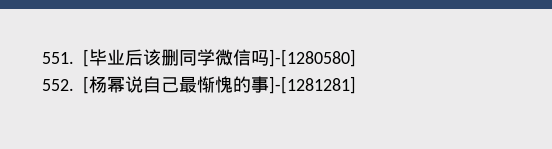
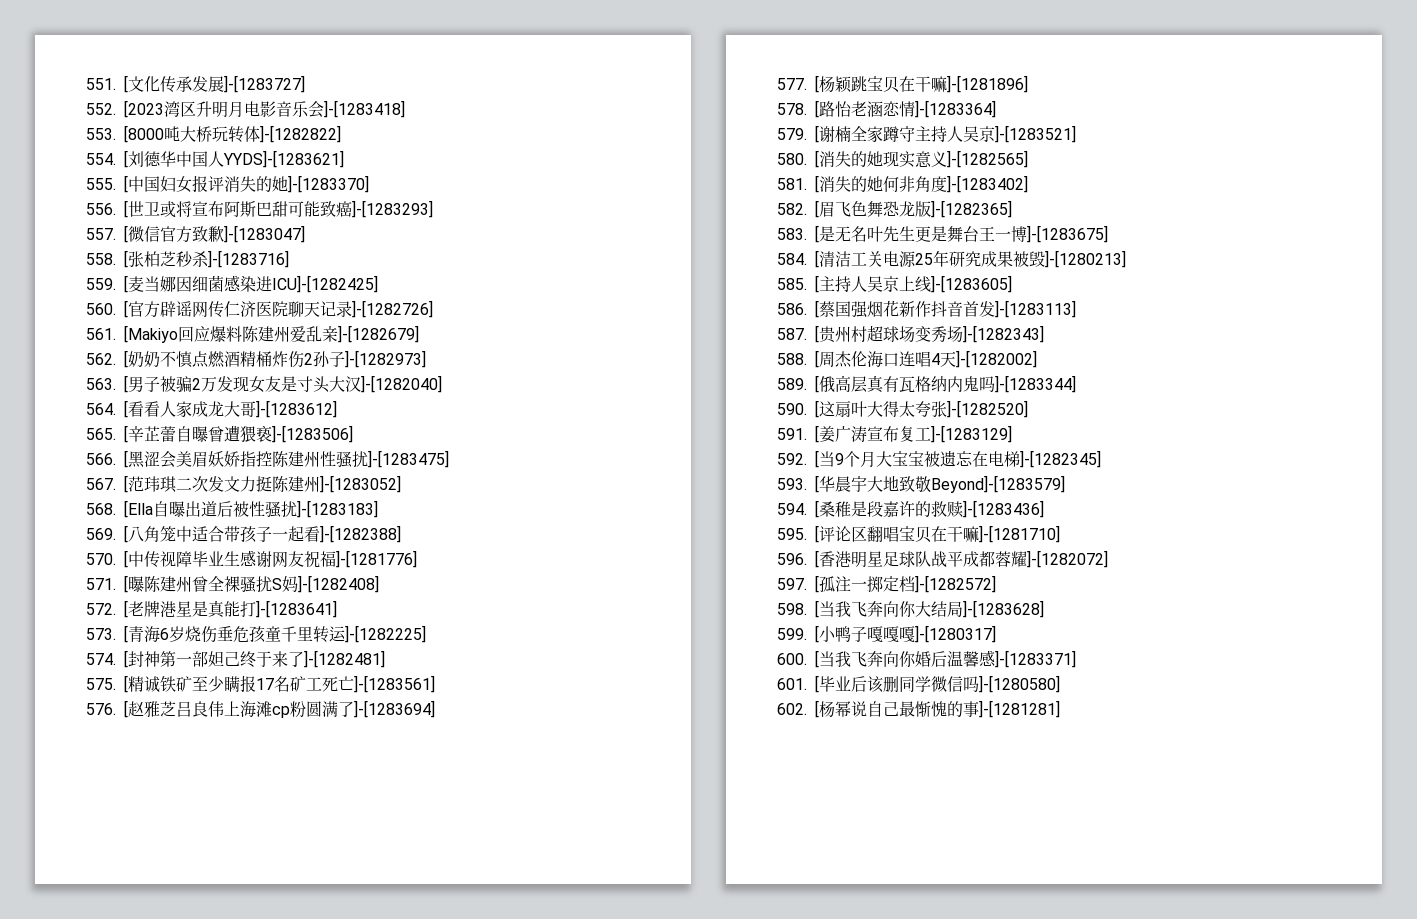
- 551. [毕业后该删同学微信吗]-[1280580]
+ 551. [文化传承发展]-[1283727]
+ 552. [2023湾区升明月电影音乐会]-[1283418]
+ 553. [8000吨大桥玩转体]-[1282822]
+ 554. [刘德华中国人YYDS]-[1283621]
+ 555. [中国妇女报评消失的她]-[1283370]
+ 556. [世卫或将宣布阿斯巴甜可能致癌]-[1283293]
+ 557. [微信官方致歉]-[1283047]
+ 558. [张柏芝秒杀]-[1283716]
+ 559. [麦当娜因细菌感染进ICU]-[1282425]
+ 560. [官方辟谣网传仁济医院聊天记录]-[1282726]
+ 561. [Makiyo回应爆料陈建州爱乱亲]-[1282679]
+ 562. [奶奶不慎点燃酒精桶炸伤2孙子]-[1282973]
+ 563. [男子被骗2万发现女友是寸头大汉]-[1282040]
+ 564. [看看人家成龙大哥]-[1283612]
+ 565. [辛芷蕾自曝曾遭猥亵]-[1283506]
+ 566. [黑涩会美眉妖娇指控陈建州性骚扰]-[1283475]
+ 567. [范玮琪二次发文力挺陈建州]-[1283052]
+ 568. [Ella自曝出道后被性骚扰]-[1283183]
+ 569. [八角笼中适合带孩子一起看]-[1282388]
+ 570. [中传视障毕业生感谢网友祝福]-[1281776]
+ 571. [曝陈建州曾全裸骚扰S妈]-[1282408]
+ 572. [老牌港星是真能打]-[1283641]
+ 573. [青海6岁烧伤垂危孩童千里转运]-[1282225]
+ 574. [封神第一部妲己终于来了]-[1282481]
+ 575. [精诚铁矿至少瞒报17名矿工死亡]-[1283561]
+ 576. [赵雅芝吕良伟上海滩cp粉圆满了]-[1283694]
+ 577. [杨颖跳宝贝在干嘛]-[1281896]
+ 578. [路怡老涵恋情]-[1283364]
+ 579. [谢楠全家蹲守主持人吴京]-[1283521]
+ 580. [消失的她现实意义]-[1282565]
+ 581. [消失的她何非角度]-[1283402]
+ 582. [眉飞色舞恐龙版]-[1282365]
+ 583. [是无名叶先生更是舞台王一博]-[1283675]
+ 584. [清洁工关电源25年研究成果被毁]-[1280213]
+ 585. [主持人吴京上线]-[1283605]
+ 586. [蔡国强烟花新作抖音首发]-[1283113]
+ 587. [贵州村超球场变秀场]-[1282343]
+ 588. [周杰伦海口连唱4天]-[1282002]
+ 589. [俄高层真有瓦格纳内鬼吗]-[1283344]
+ 590. [这扇叶大得太夸张]-[1282520]
+ 591. [姜广涛宣布复工]-[1283129]
+ 592. [当9个月大宝宝被遗忘在电梯]-[1282345]
+ 593. [华晨宇大地致敬Beyond]-[1283579]
+ 594. [桑稚是段嘉许的救赎]-[1283436]
+ 595. [评论区翻唱宝贝在干嘛]-[1281710]
+ 596. [香港明星足球队战平成都蓉耀]-[1282072]
+ 597. [孤注一掷定档]-[1282572]
+ 598. [当我飞奔向你大结局]-[1283628]
+ 599. [小鸭子嘎嘎嘎]-[1280317]
+ 600. [当我飞奔向你婚后温馨感]-[1283371]
+ 601. [毕业后该删同学微信吗]-[1280580]
- 552. [杨幂说自己最惭愧的事]-[1281281]
+ 602. [杨幂说自己最惭愧的事]-[1281281]

